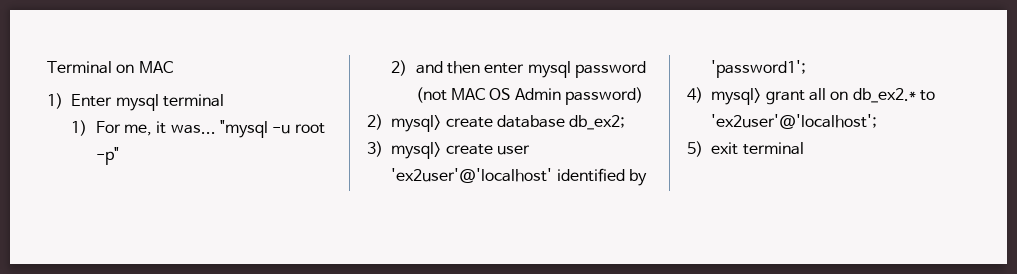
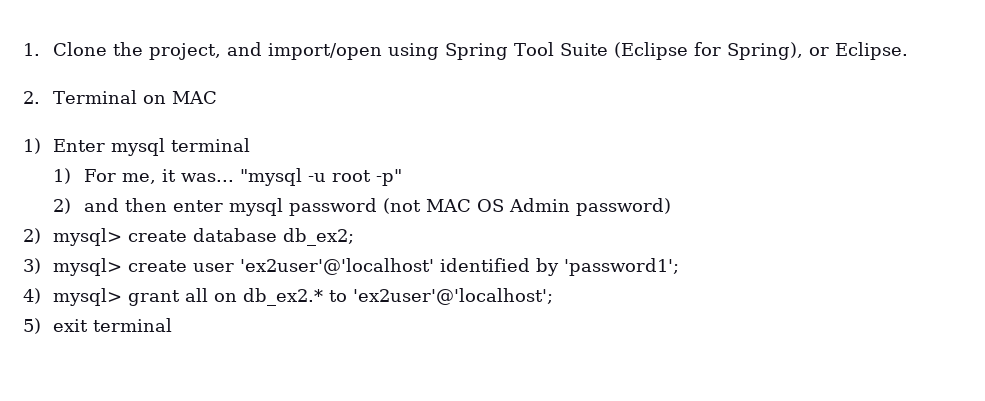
- Terminal on MAC
+ 1. Clone the project, and import/open using Spring Tool Suite (Eclipse for Spring), or Eclipse.
+ 2. Terminal on MAC

